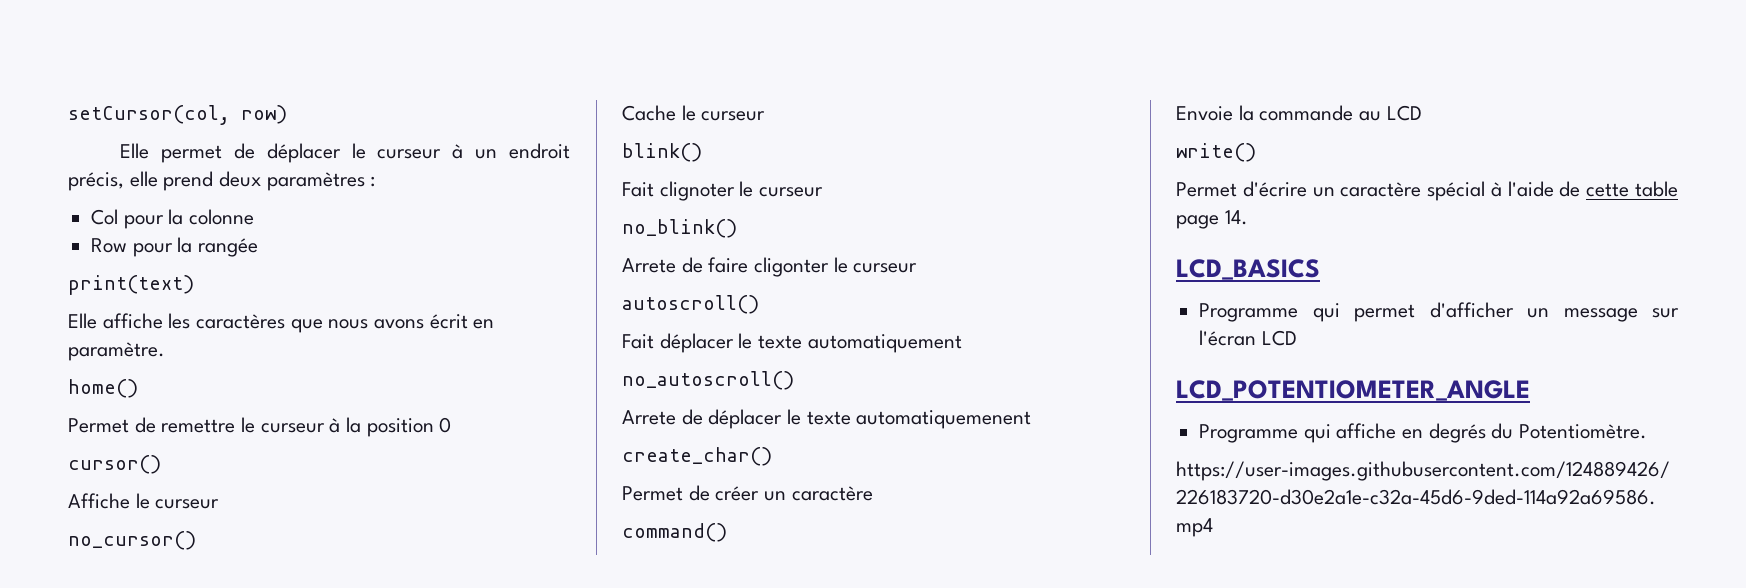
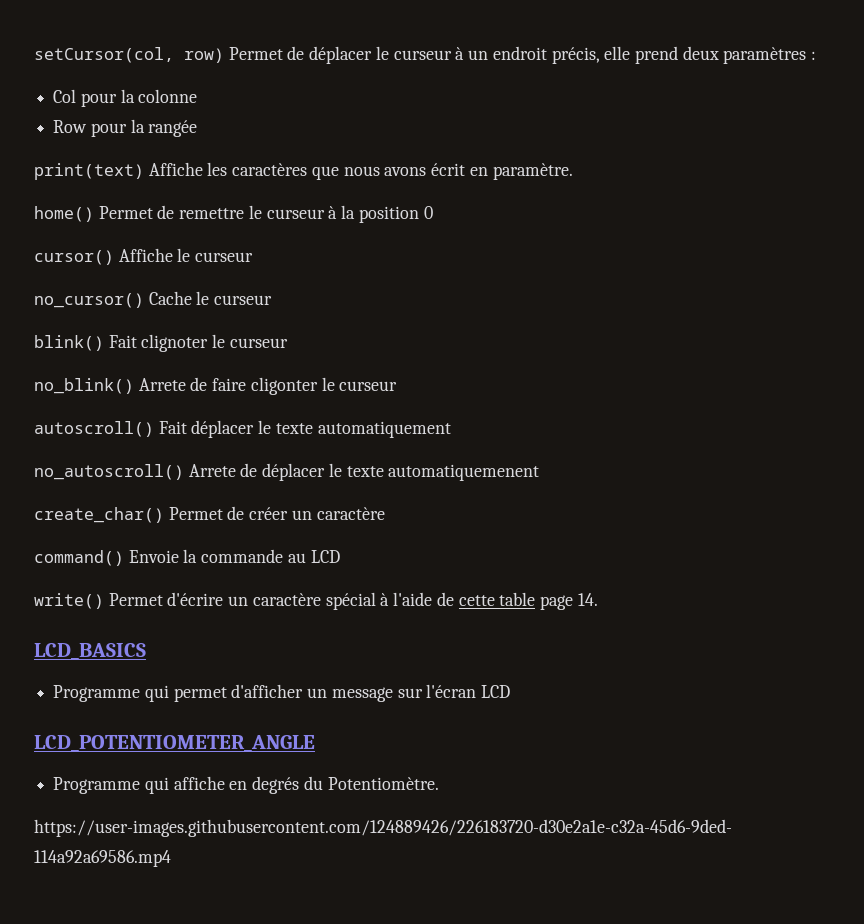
- setCursor(col, row)
- Elle permet de déplacer le curseur à un endroit précis, elle prend deux paramètres :
+ setCursor(col, row) Permet de déplacer le curseur à un endroit précis, elle prend deux paramètres :
- print(text)
- Elle affiche les caractères que nous avons écrit en paramètre.
+ print(text) Affiche les caractères que nous avons écrit en paramètre.
- home()
- Permet de remettre le curseur à la position 0
+ home() Permet de remettre le curseur à la position 0
- cursor()
- Affiche le curseur
+ cursor() Affiche le curseur
- no_cursor()
- Cache le curseur
+ no_cursor() Cache le curseur
- blink()
- Fait clignoter le curseur
+ blink() Fait clignoter le curseur
- no_blink()
- Arrete de faire cligonter le curseur
+ no_blink() Arrete de faire cligonter le curseur
- autoscroll()
- Fait déplacer le texte automatiquement
+ autoscroll() Fait déplacer le texte automatiquement
- no_autoscroll()
- Arrete de déplacer le texte automatiquemenent
+ no_autoscroll() Arrete de déplacer le texte automatiquemenent
- create_char()
- Permet de créer un caractère
+ create_char() Permet de créer un caractère
- command()
- Envoie la commande au LCD
+ command() Envoie la commande au LCD
- write()
- Permet d'écrire un caractère spécial à l'aide de cette table page 14.
+ write() Permet d'écrire un caractère spécial à l'aide de cette table page 14.

